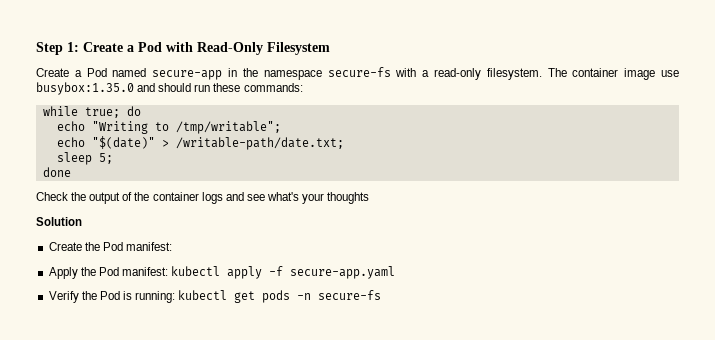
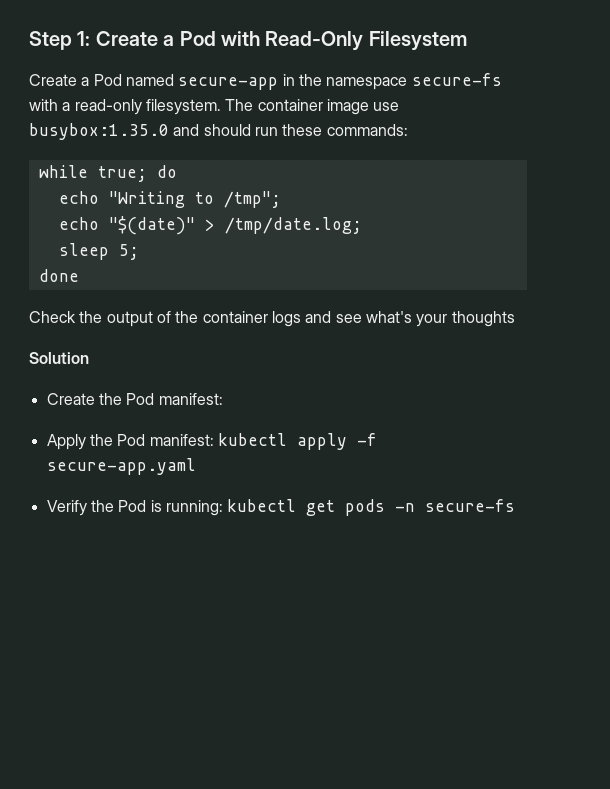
- echo "Writing to /tmp/writable";
+ echo "Writing to /tmp";
- echo "$(date)" > /writable-path/date.txt;
+ echo "$(date)" > /tmp/date.log;

